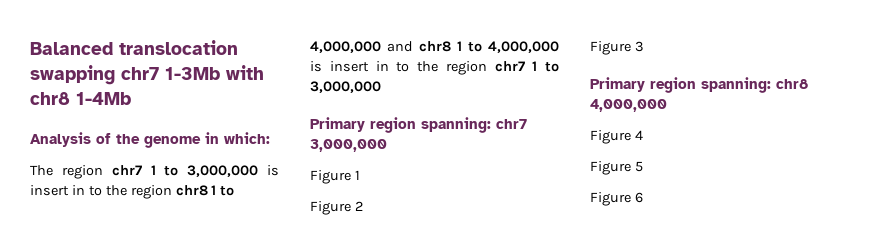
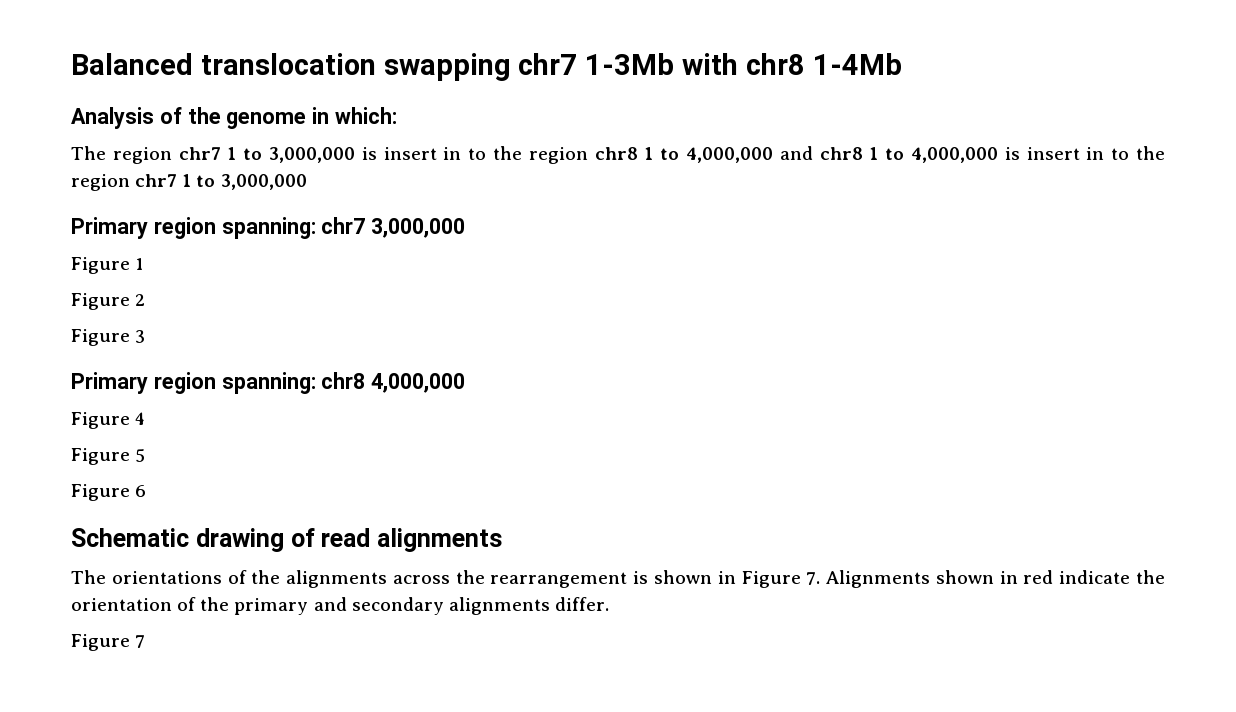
+ Schematic drawing of read alignments
+ The orientations of the alignments across the rearrangement is shown in Figure 7. Alignments shown in red indicate the orientation of the primary and secondary alignments differ.
+ Figure 7

